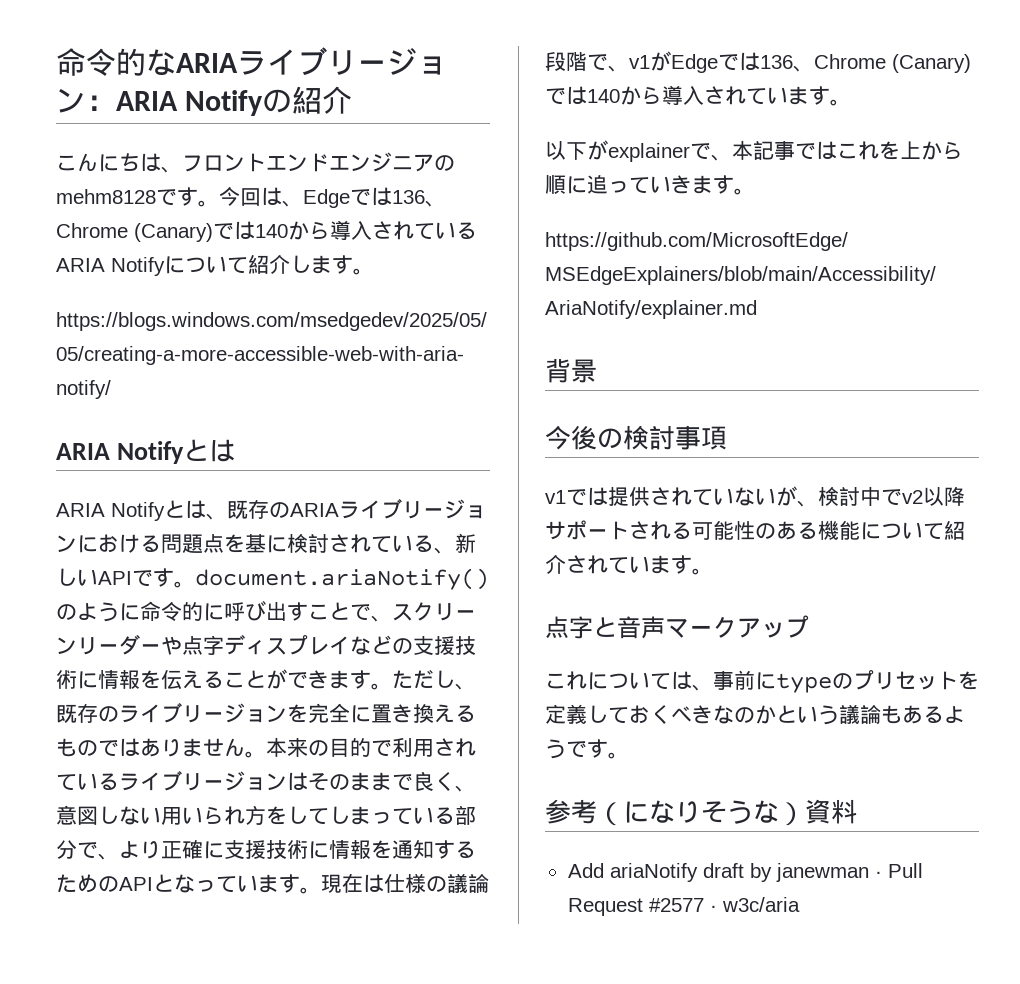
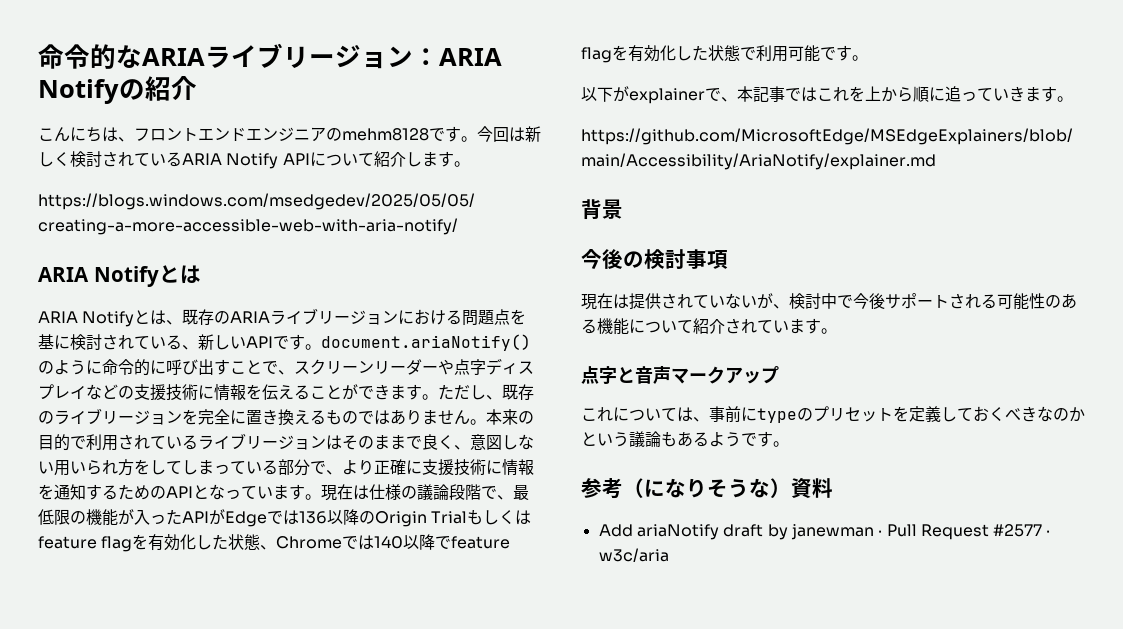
- 今回は、Edgeでは136、Chrome (Canary)では140から導入されているARIA Notifyについて紹介します。
+ 今回は新しく検討されているARIA Notify APIについて紹介します。
- 現在は仕様の議論段階で、v1がEdgeでは136、Chrome (Canary)では140から導入されています。
+ 現在は仕様の議論段階で、最低限の機能が入ったAPIがEdgeでは136以降のOrigin Trialもしくはfeature flagを有効化した状態、Chromeでは140以降でfeature flagを有効化した状態で利用可能です。
- v1では提供されていないが、検討中でv2以降サポートされる可能性のある機能について紹介されています。
+ 現在は提供されていないが、検討中で今後サポートされる可能性のある機能について紹介されています。

